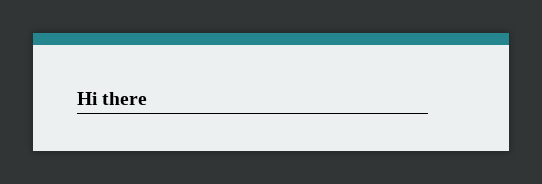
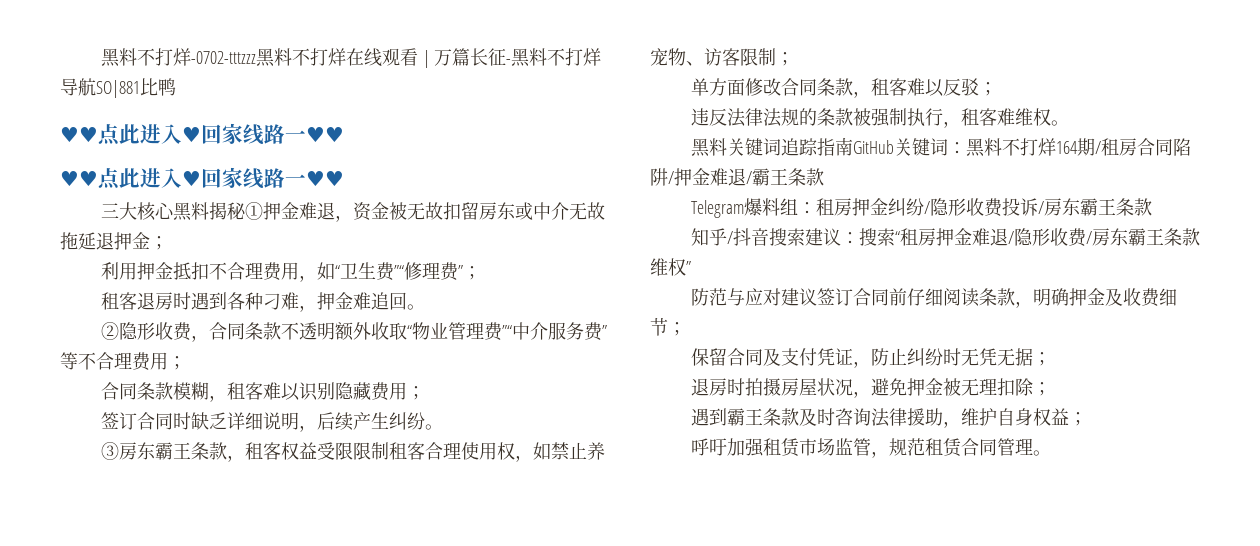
- Hi there
+ 黑料不打烊-0702-tttzzz黑料不打烊在线观看 | 万篇长征-黑料不打烊导航SO|881比鸭
+ ♥♥点此进入♥回家线路一♥♥
+ ♥♥点此进入♥回家线路一♥♥
+ 三大核心黑料揭秘①押金难退，资金被无故扣留房东或中介无故拖延退押金；
+ 利用押金抵扣不合理费用，如“卫生费”“修理费”；
+ 租客退房时遇到各种刁难，押金难追回。
+ ②隐形收费，合同条款不透明额外收取“物业管理费”“中介服务费”等不合理费用；
+ 合同条款模糊，租客难以识别隐藏费用；
+ 签订合同时缺乏详细说明，后续产生纠纷。
+ ③房东霸王条款，租客权益受限限制租客合理使用权，如禁止养宠物、访客限制；
+ 单方面修改合同条款，租客难以反驳；
+ 违反法律法规的条款被强制执行，租客难维权。
+ 黑料关键词追踪指南GitHub关键词：黑料不打烊164期/租房合同陷阱/押金难退/霸王条款
+ Telegram爆料组：租房押金纠纷/隐形收费投诉/房东霸王条款
+ 知乎/抖音搜索建议：搜索“租房押金难退/隐形收费/房东霸王条款维权”
+ 防范与应对建议签订合同前仔细阅读条款，明确押金及收费细节；
+ 保留合同及支付凭证，防止纠纷时无凭无据；
+ 退房时拍摄房屋状况，避免押金被无理扣除；
+ 遇到霸王条款及时咨询法律援助，维护自身权益；
+ 呼吁加强租赁市场监管，规范租赁合同管理。

